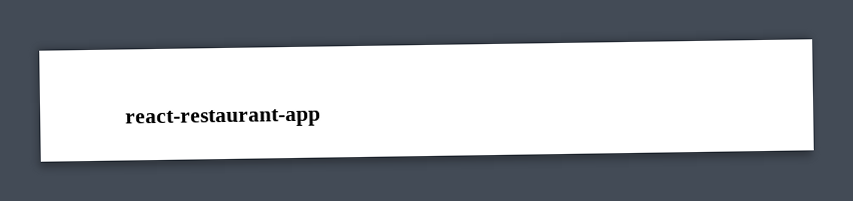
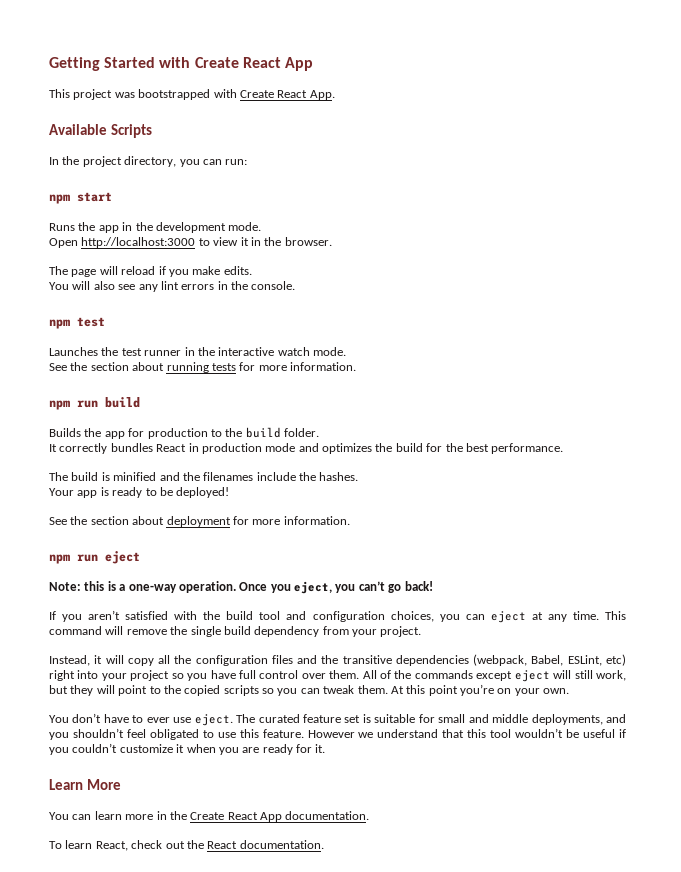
- react-restaurant-app
+ Getting Started with Create React App
+ This project was bootstrapped with Create React App.
+ Available Scripts
+ In the project directory, you can run:
+ npm start
+ Runs the app in the development mode.
+ Open http://localhost:3000 to view it in the browser.
+ The page will reload if you make edits.
+ You will also see any lint errors in the console.
+ npm test
+ Launches the test runner in the interactive watch mode.
+ See the section about running tests for more information.
+ npm run build
+ Builds the app for production to the build folder.
+ It correctly bundles React in production mode and optimizes the build for the best performance.
+ The build is minified and the filenames include the hashes.
+ Your app is ready to be deployed!
+ See the section about deployment for more information.
+ npm run eject
+ Note: this is a one-way operation. Once you eject, you can’t go back!
+ If you aren’t satisfied with the build tool and configuration choices, you can eject at any time. This command will remove the single build dependency from your project.
+ Instead, it will copy all the configuration files and the transitive dependencies (webpack, Babel, ESLint, etc) right into your project so you have full control over them. All of the commands except eject will still work, but they will point to the copied scripts so you can tweak them. At this point you’re on your own.
+ You don’t have to ever use eject. The curated feature set is suitable for small and middle deployments, and you shouldn’t feel obligated to use this feature. However we understand that this tool wouldn’t be useful if you couldn’t customize it when you are ready for it.
+ Learn More
+ You can learn more in the Create React App documentation.
+ To learn React, check out the React documentation.

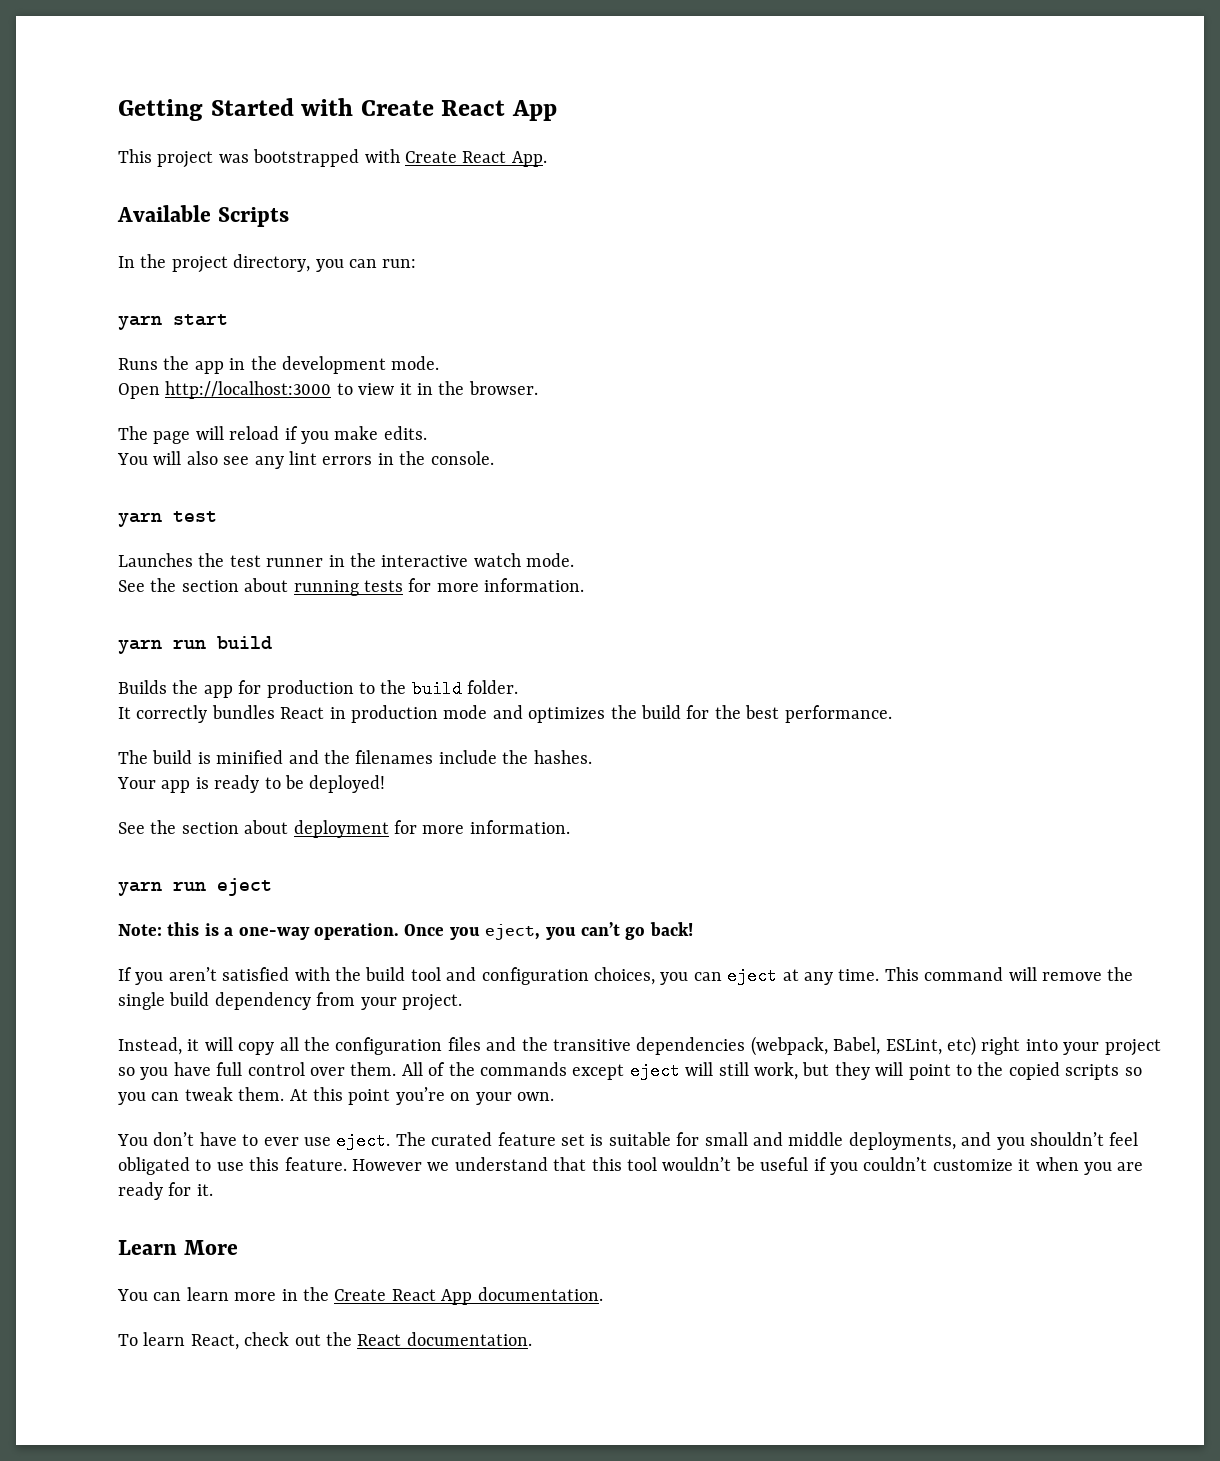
- npm start
+ yarn start
- npm test
+ yarn test
- npm run build
+ yarn run build
- npm run eject
+ yarn run eject

